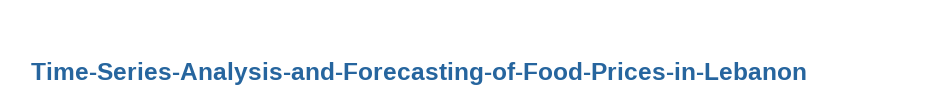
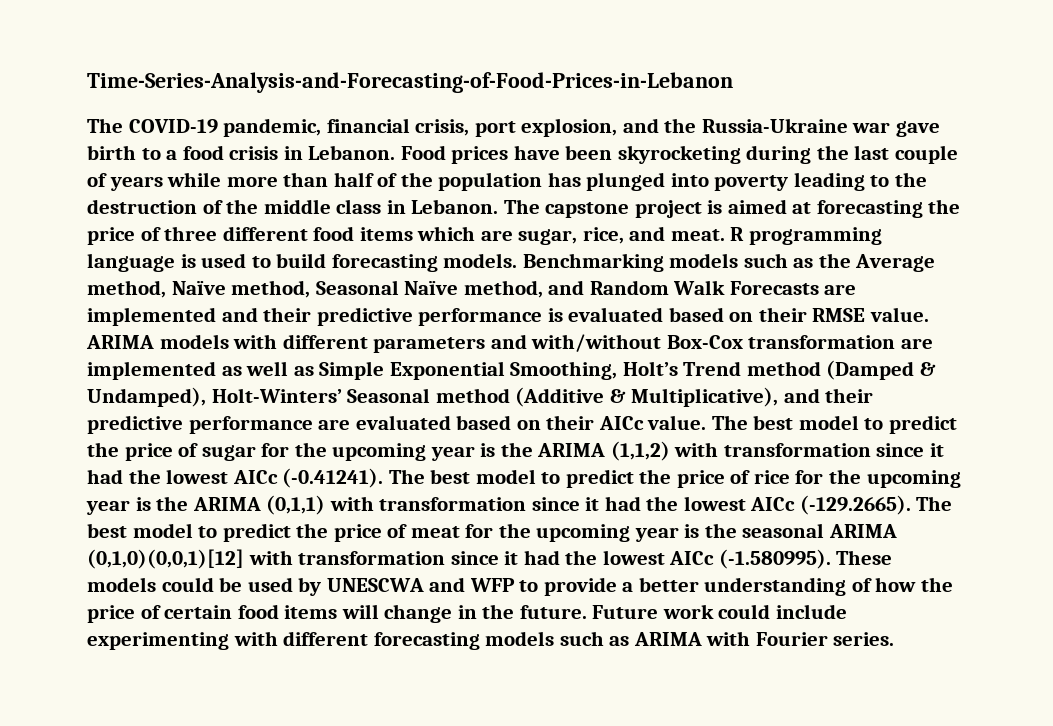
+ The COVID-19 pandemic, financial crisis, port explosion, and the Russia-Ukraine war gave birth to a food crisis in Lebanon. Food prices have been skyrocketing during the last couple of years while more than half of the population has plunged into poverty leading to the destruction of the middle class in Lebanon. The capstone project is aimed at forecasting the price of three different food items which are sugar, rice, and meat. R programming language is used to build forecasting models. Benchmarking models such as the Average method, Naïve method, Seasonal Naïve method, and Random Walk Forecasts are implemented and their predictive performance is evaluated based on their RMSE value. ARIMA models with different parameters and with/without Box-Cox transformation are implemented as well as Simple Exponential Smoothing, Holt’s Trend method (Damped & Undamped), Holt-Winters’ Seasonal method (Additive & Multiplicative), and their predictive performance are evaluated based on their AICc value. The best model to predict the price of sugar for the upcoming year is the ARIMA (1,1,2) with transformation since it had the lowest AICc (-0.41241). The best model to predict the price of rice for the upcoming year is the ARIMA (0,1,1) with transformation since it had the lowest AICc (-129.2665). The best model to predict the price of meat for the upcoming year is the seasonal ARIMA (0,1,0)(0,0,1)[12] with transformation since it had the lowest AICc (-1.580995). These models could be used by UNESCWA and WFP to provide a better understanding of how the price of certain food items will change in the future. Future work could include experimenting with different forecasting models such as ARIMA with Fourier series.

